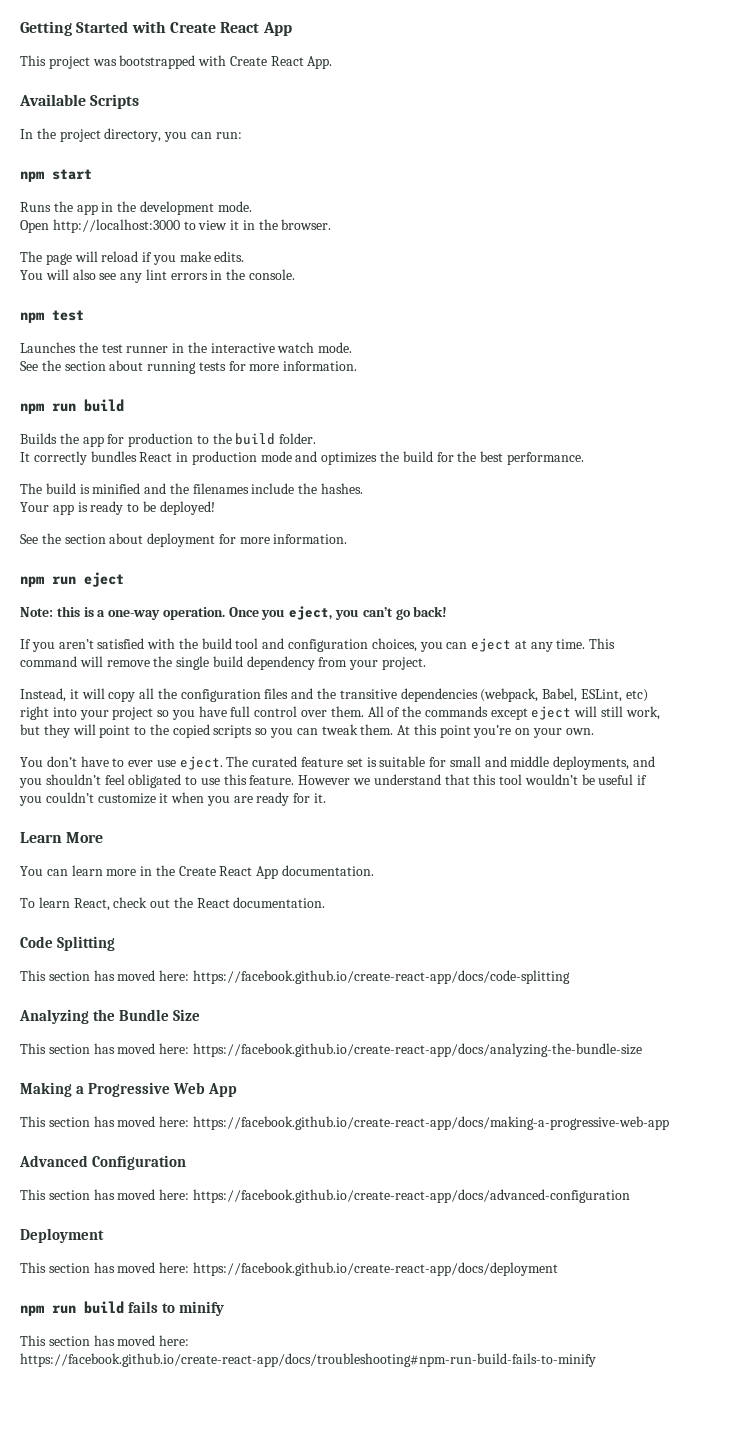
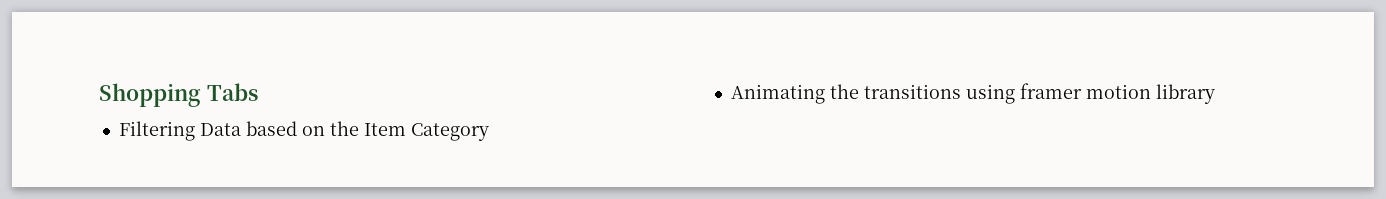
- Getting Started with Create React App
- This project was bootstrapped with Create React App.
- Available Scripts
- In the project directory, you can run:
- npm start
- Runs the app in the development mode.
- Open http://localhost:3000 to view it in the browser.
- The page will reload if you make edits.
- You will also see any lint errors in the console.
- npm test
- Launches the test runner in the interactive watch mode.
- See the section about running tests for more information.
- npm run build
- Builds the app for production to the build folder.
- It correctly bundles React in production mode and optimizes the build for the best performance.
- The build is minified and the filenames include the hashes.
- Your app is ready to be deployed!
- See the section about deployment for more information.
- npm run eject
- Note: this is a one-way operation. Once you eject, you can’t go back!
- If you aren’t satisfied with the build tool and configuration choices, you can eject at any time. This command will remove the single build dependency from your project.
- Instead, it will copy all the configuration files and the transitive dependencies (webpack, Babel, ESLint, etc) right into your project so you have full control over them. All of the commands except eject will still work, but they will point to the copied scripts so you can tweak them. At this point you’re on your own.
- You don’t have to ever use eject. The curated feature set is suitable for small and middle deployments, and you shouldn’t feel obligated to use this feature. However we understand that this tool wouldn’t be useful if you couldn’t customize it when you are ready for it.
- Learn More
- You can learn more in the Create React App documentation.
- To learn React, check out the React documentation.
- Code Splitting
- This section has moved here: https://facebook.github.io/create-react-app/docs/code-splitting
- Analyzing the Bundle Size
- This section has moved here: https://facebook.github.io/create-react-app/docs/analyzing-the-bundle-size
- Making a Progressive Web App
- This section has moved here: https://facebook.github.io/create-react-app/docs/making-a-progressive-web-app
- Advanced Configuration
- This section has moved here: https://facebook.github.io/create-react-app/docs/advanced-configuration
- Deployment
- This section has moved here: https://facebook.github.io/create-react-app/docs/deployment
- npm run build fails to minify
- This section has moved here: https://facebook.github.io/create-react-app/docs/troubleshooting#npm-run-build-fails-to-minify
+ Shopping Tabs
+ Filtering Data based on the Item Category
+ Animating the transitions using framer motion library

